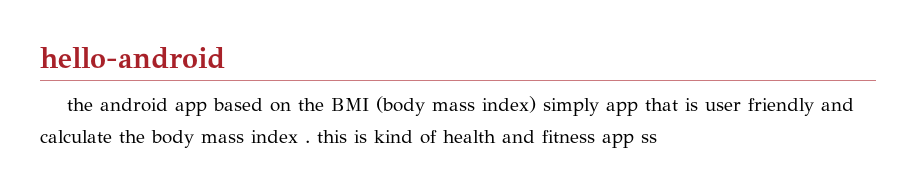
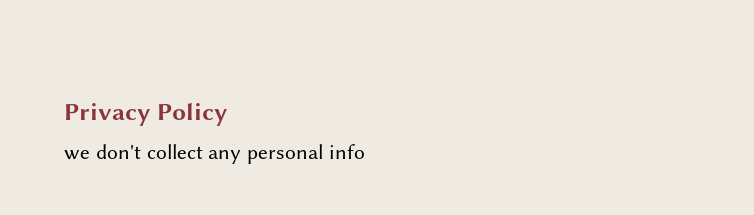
- hello-android
- the android app based on the BMI (body mass index) simply app that is user friendly and calculate the body mass index . this is kind of health and fitness app ss
+ Privacy Policy
+ we don't collect any personal info

